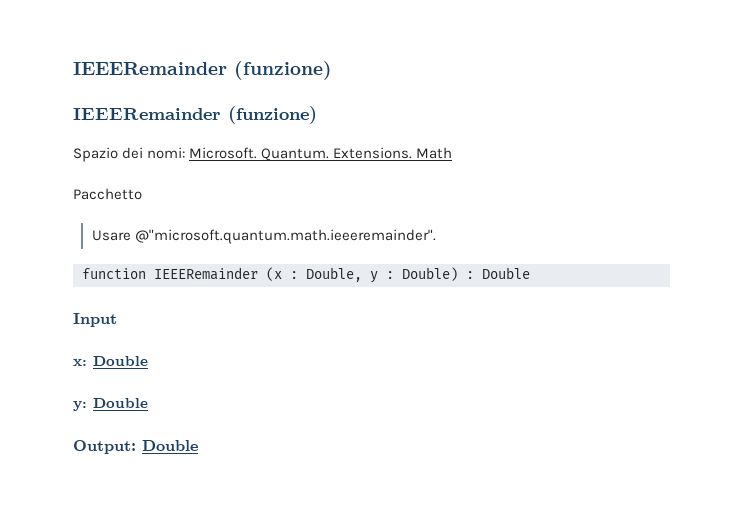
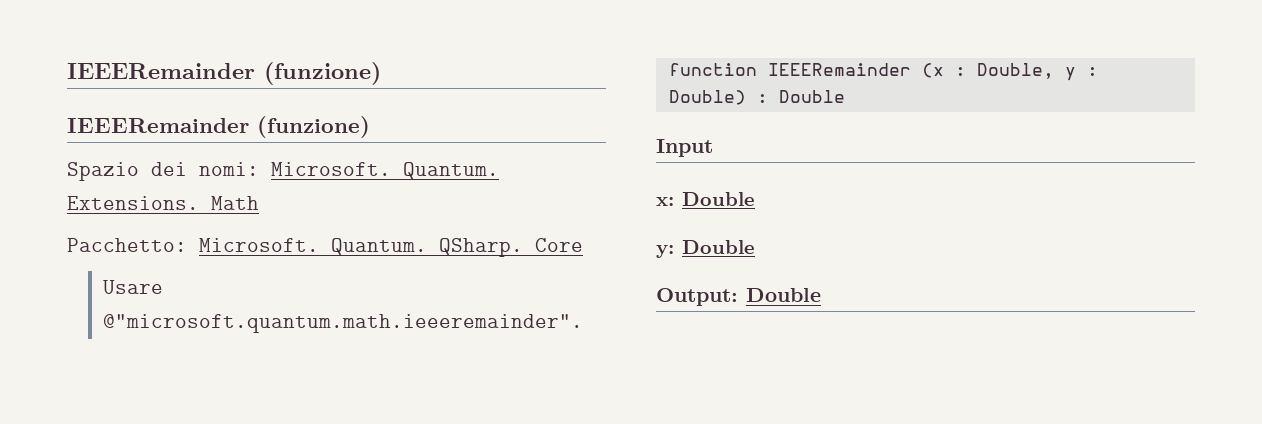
- Pacchetto
+ Pacchetto: Microsoft. Quantum. QSharp. Core

